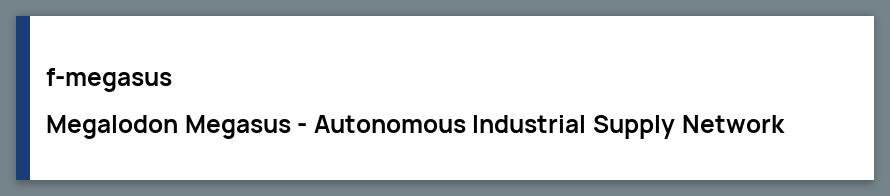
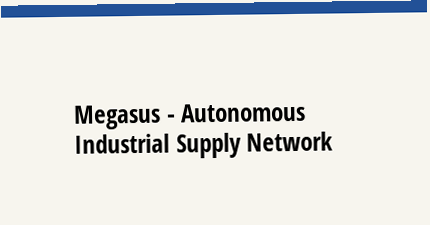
- f-megasus
- Megalodon Megasus - Autonomous Industrial Supply Network
+ Megasus - Autonomous Industrial Supply Network

